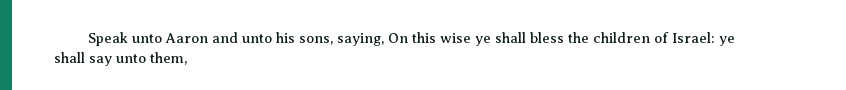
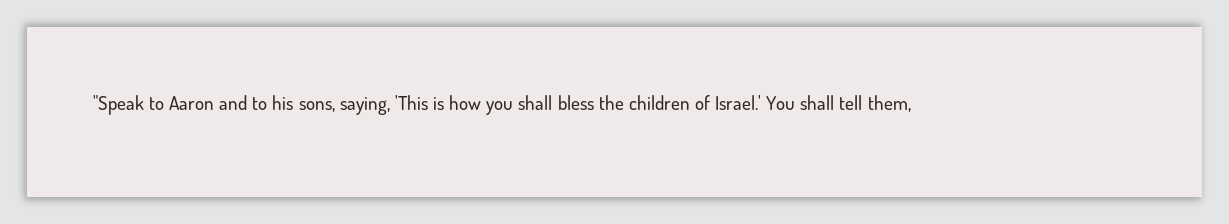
- Speak unto Aaron and unto his sons, saying, On this wise ye shall bless the children of Israel: ye shall say unto them,
+ "Speak to Aaron and to his sons, saying, 'This is how you shall bless the children of Israel.' You shall tell them,

